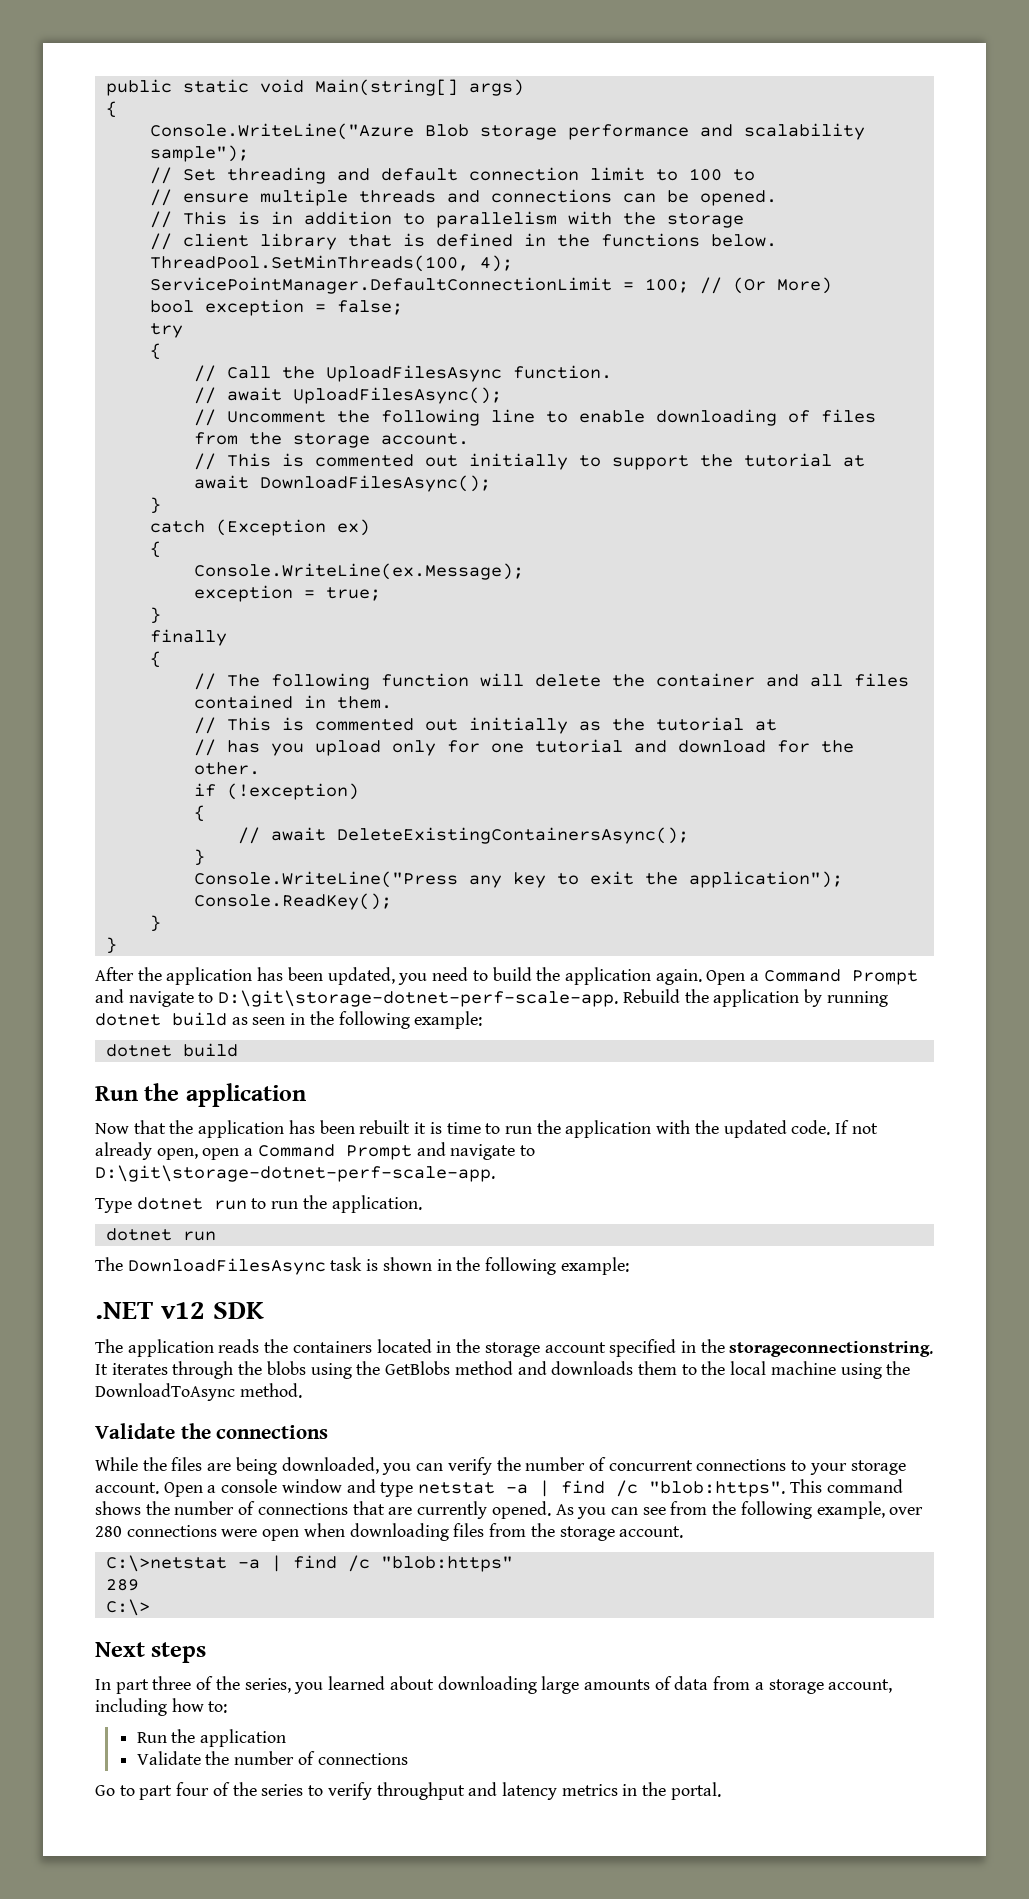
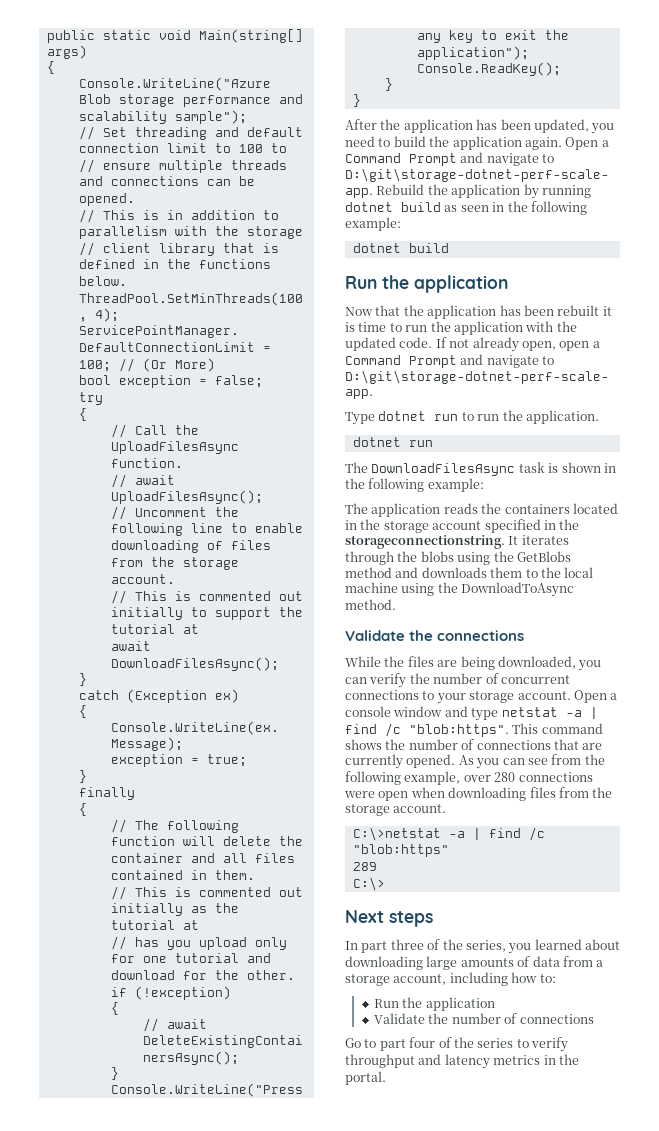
- .NET v12 SDK

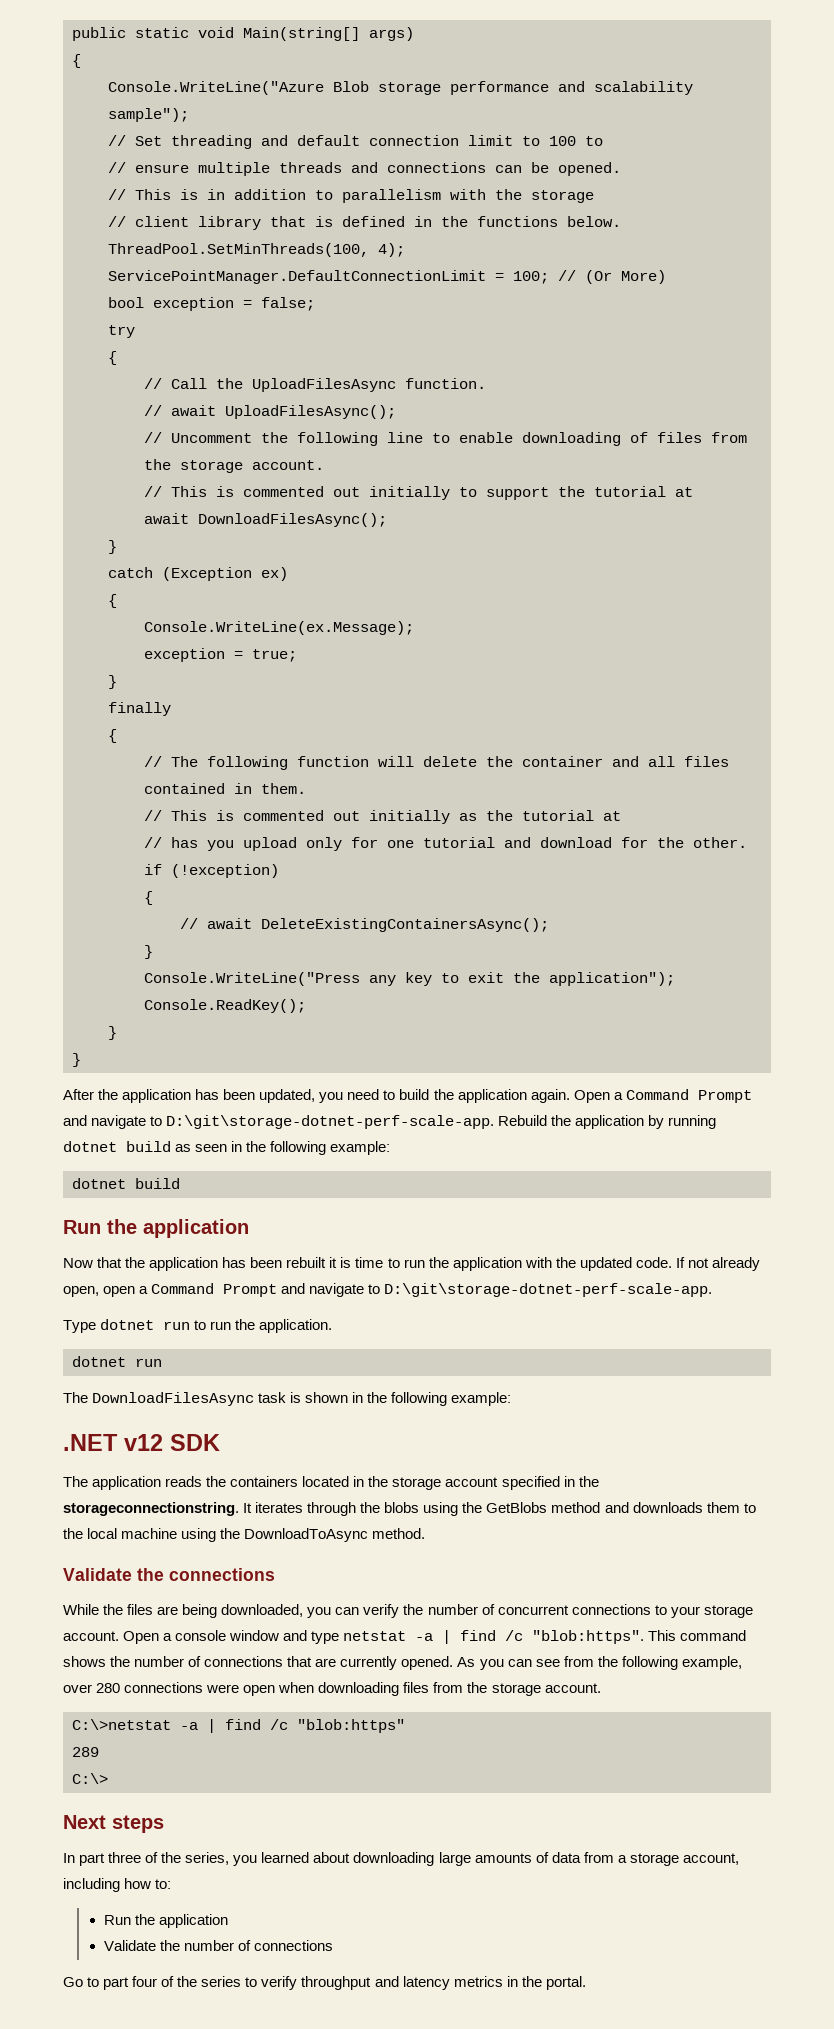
+ .NET v12 SDK

